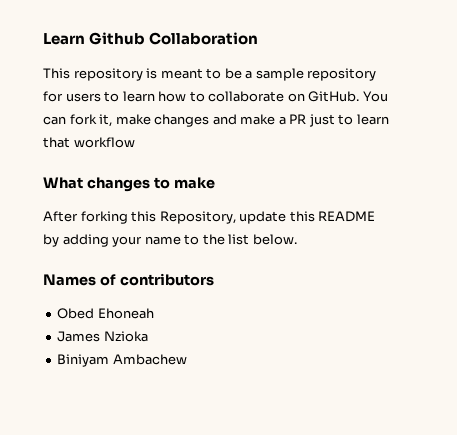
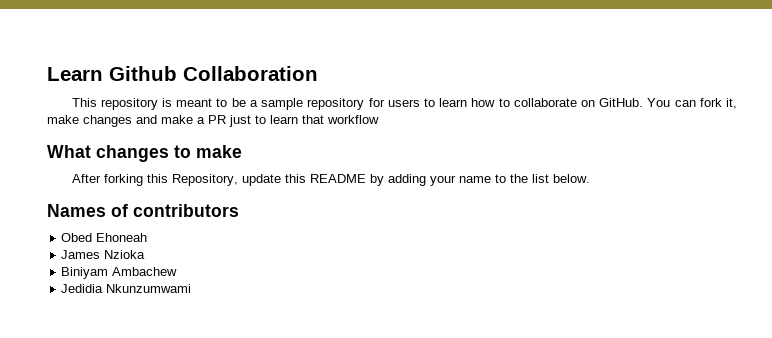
+ Jedidia Nkunzumwami

